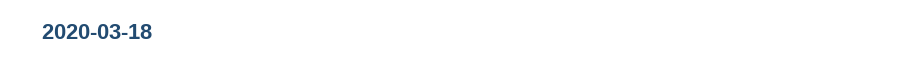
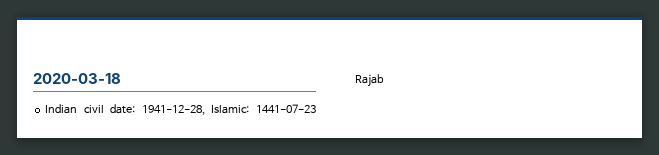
+ Indian civil date: 1941-12-28, Islamic: 1441-07-23 Rajab

